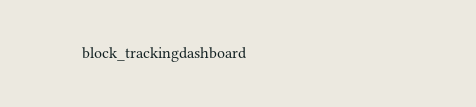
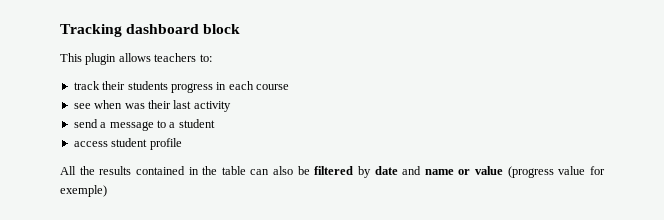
- block_trackingdashboard
+ Tracking dashboard block
+ This plugin allows teachers to:
+ track their students progress in each course
+ see when was their last activity
+ send a message to a student
+ access student profile
+ All the results contained in the table can also be filtered by date and name or value (progress value for exemple)

